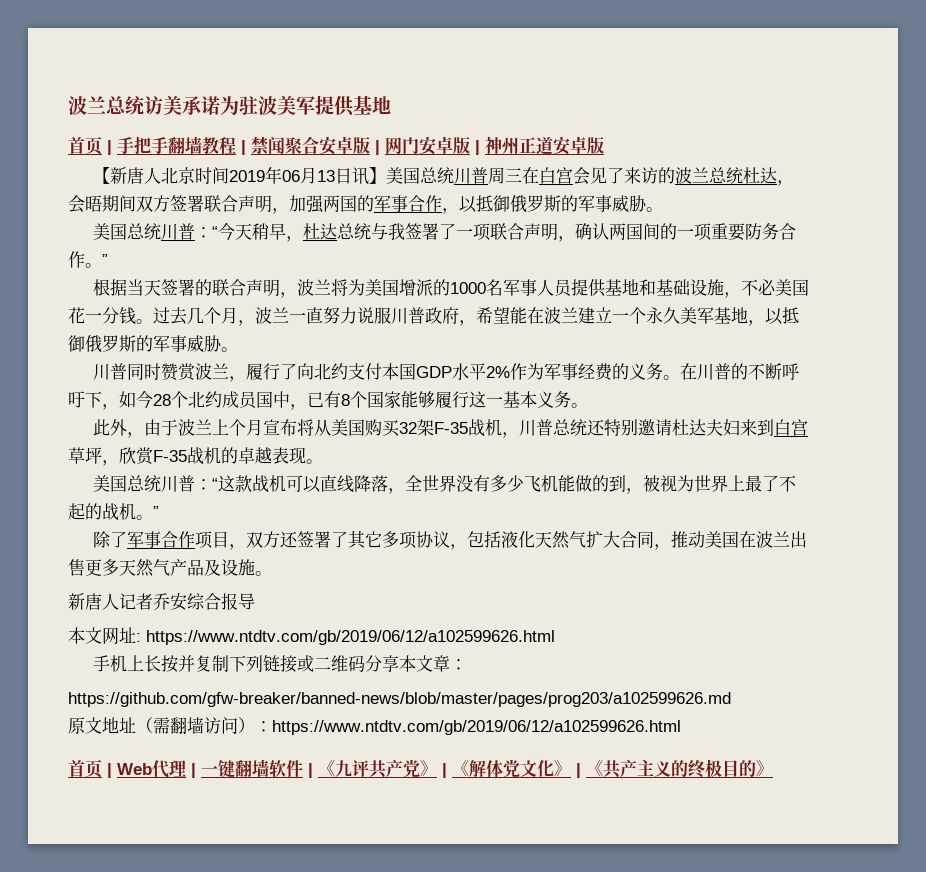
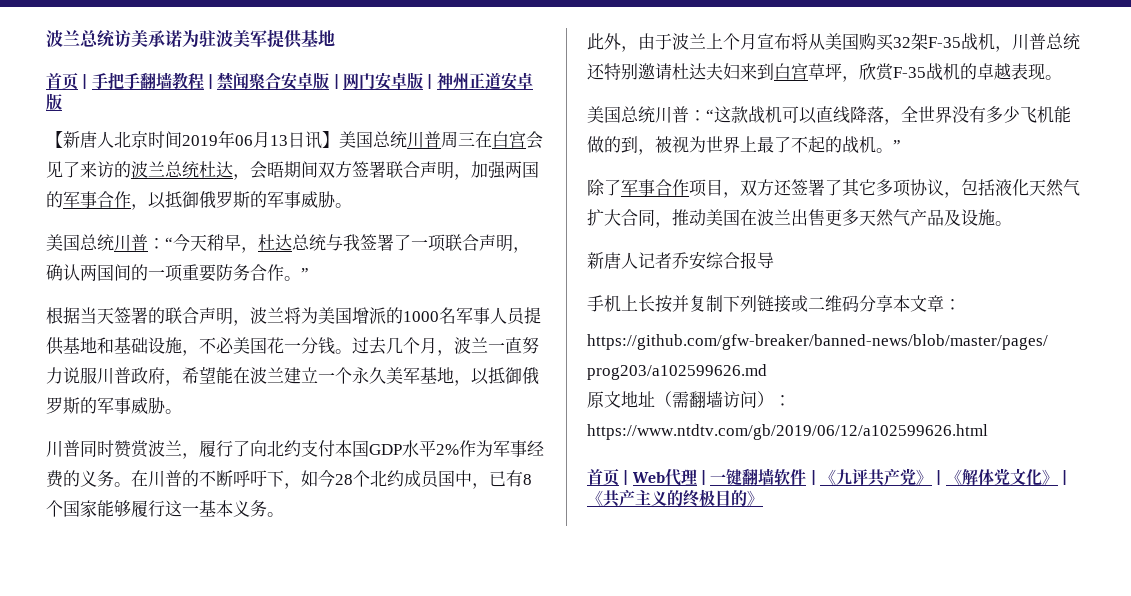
- 本文网址: https://www.ntdtv.com/gb/2019/06/12/a102599626.html

